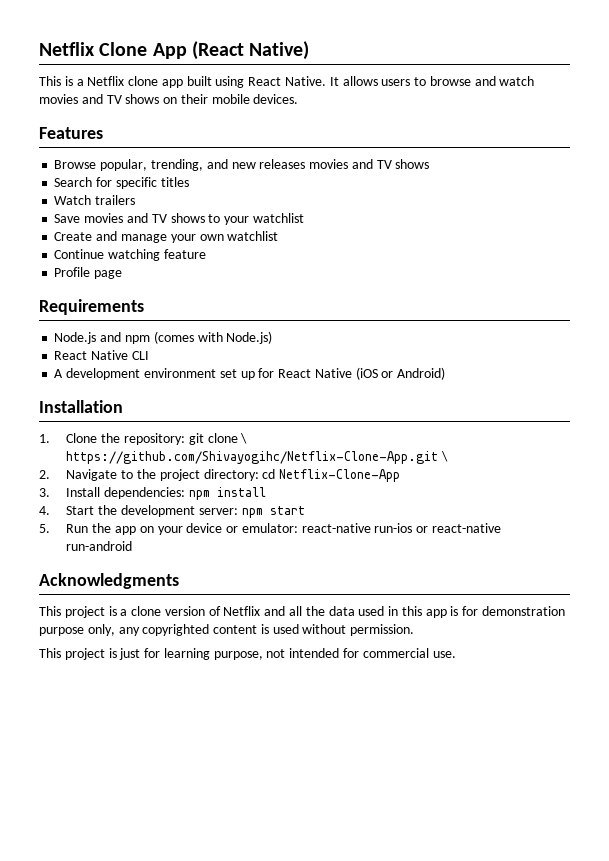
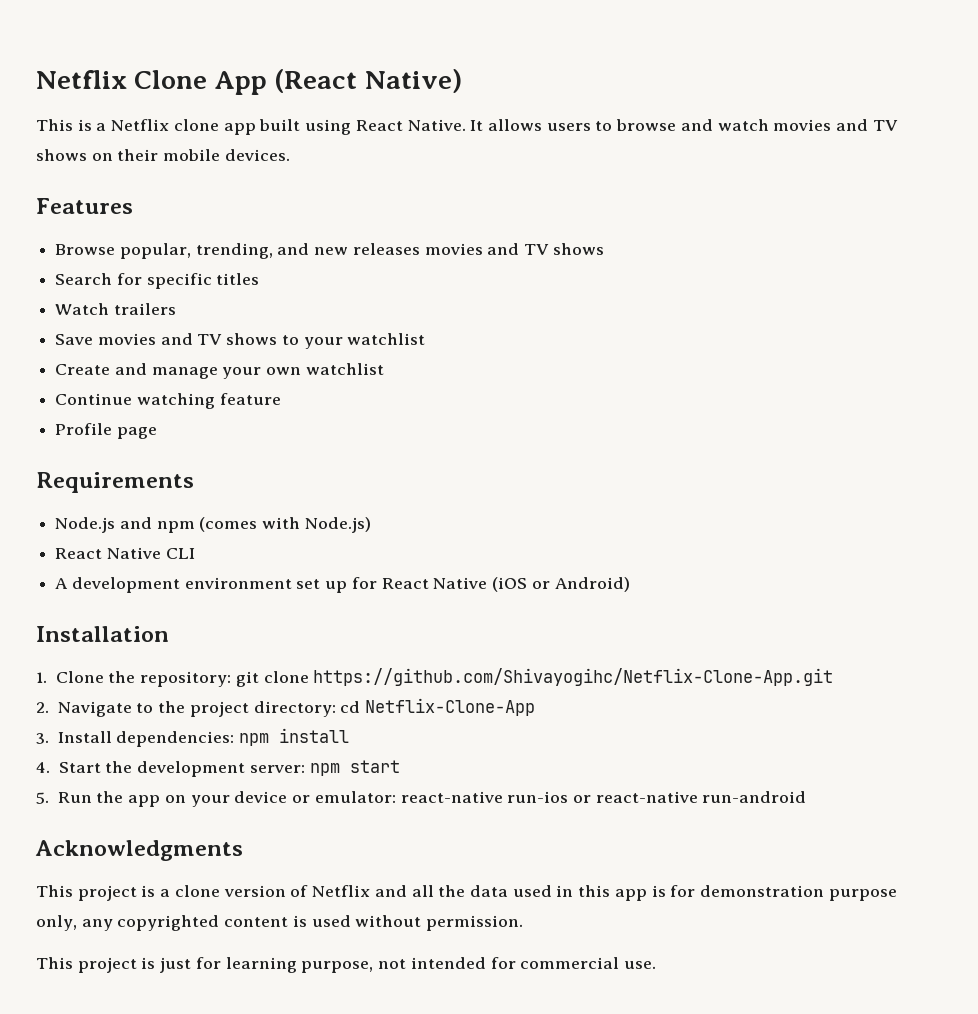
- 1. Clone the repository: git clone \ https://github.com/Shivayogihc/Netflix-Clone-App.git \
+ 1. Clone the repository: git clone https://github.com/Shivayogihc/Netflix-Clone-App.git

